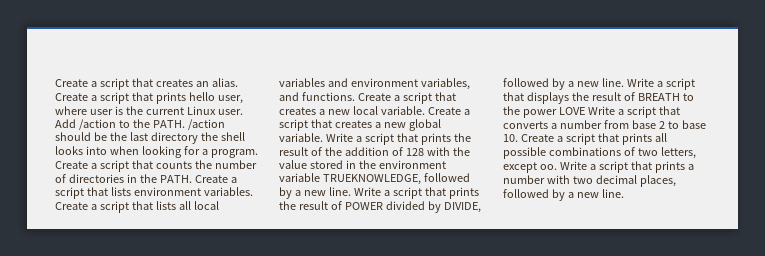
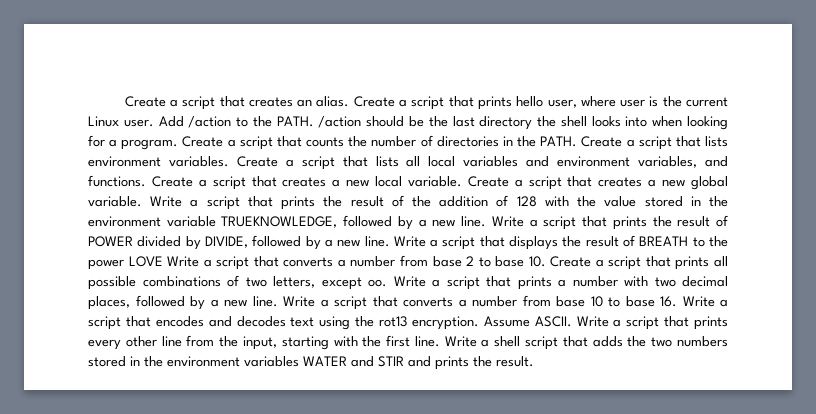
+ Write a script that converts a number from base 10 to base 16. Write a script that encodes and decodes text using the rot13 encryption. Assume ASCII. Write a script that prints every other line from the input, starting with the first line. Write a shell script that adds the two numbers stored in the environment variables WATER and STIR and prints the result.

